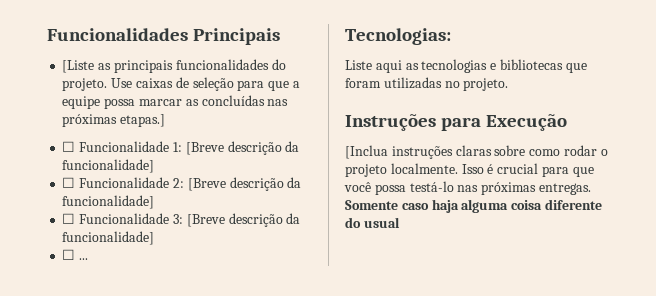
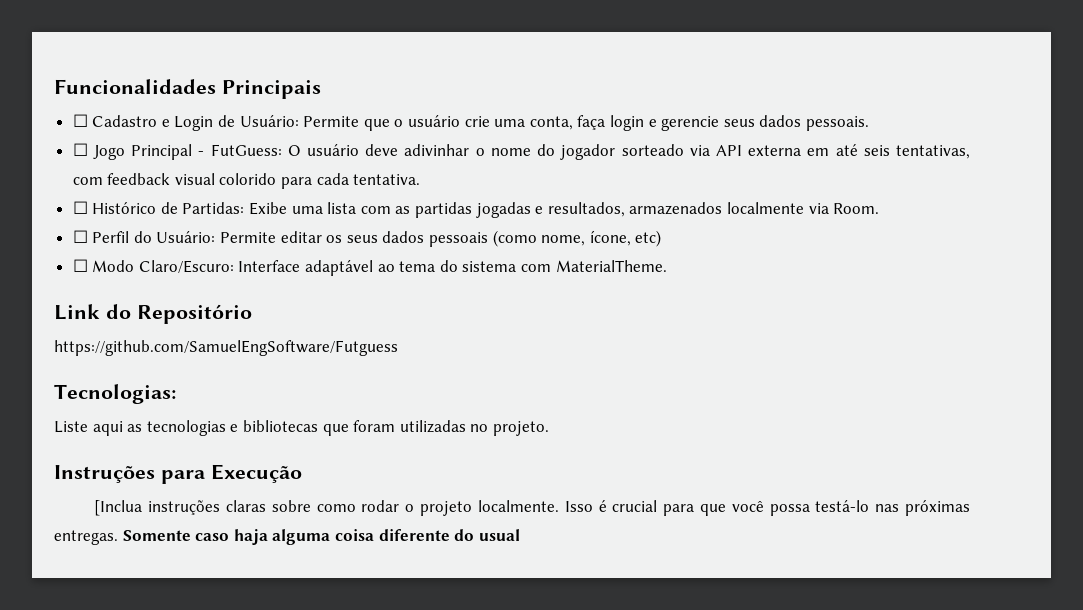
- [Liste as principais funcionalidades do projeto. Use caixas de seleção para que a equipe possa marcar as concluídas nas próximas etapas.]
- ☐ Funcionalidade 1: [Breve descrição da funcionalidade]
- ☐ Funcionalidade 2: [Breve descrição da funcionalidade]
- ☐ Funcionalidade 3: [Breve descrição da funcionalidade]
- ☐ ...
+ ☐ Cadastro e Login de Usuário: Permite que o usuário crie uma conta, faça login e gerencie seus dados pessoais.
+ ☐ Jogo Principal - FutGuess: O usuário deve adivinhar o nome do jogador sorteado via API externa em até seis tentativas, com feedback visual colorido para cada tentativa.
+ ☐ Histórico de Partidas: Exibe uma lista com as partidas jogadas e resultados, armazenados localmente via Room.
+ ☐ Perfil do Usuário: Permite editar os seus dados pessoais (como nome, ícone, etc)
+ ☐ Modo Claro/Escuro: Interface adaptável ao tema do sistema com MaterialTheme.
+ Link do Repositório
+ https://github.com/SamuelEngSoftware/Futguess

